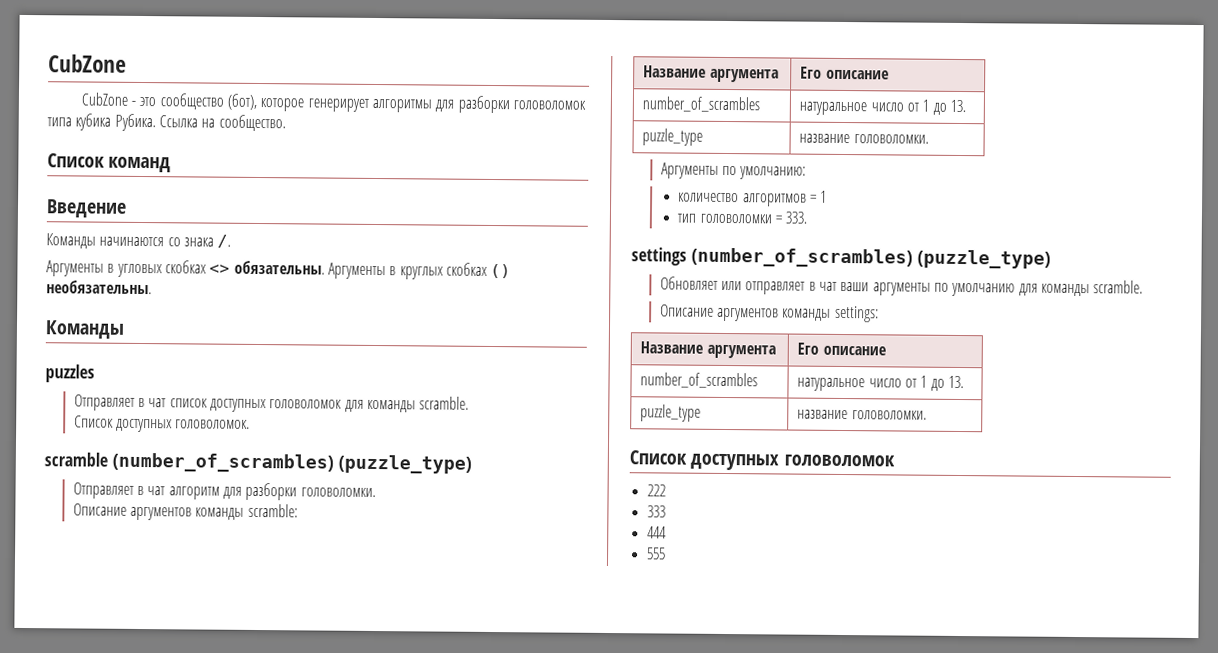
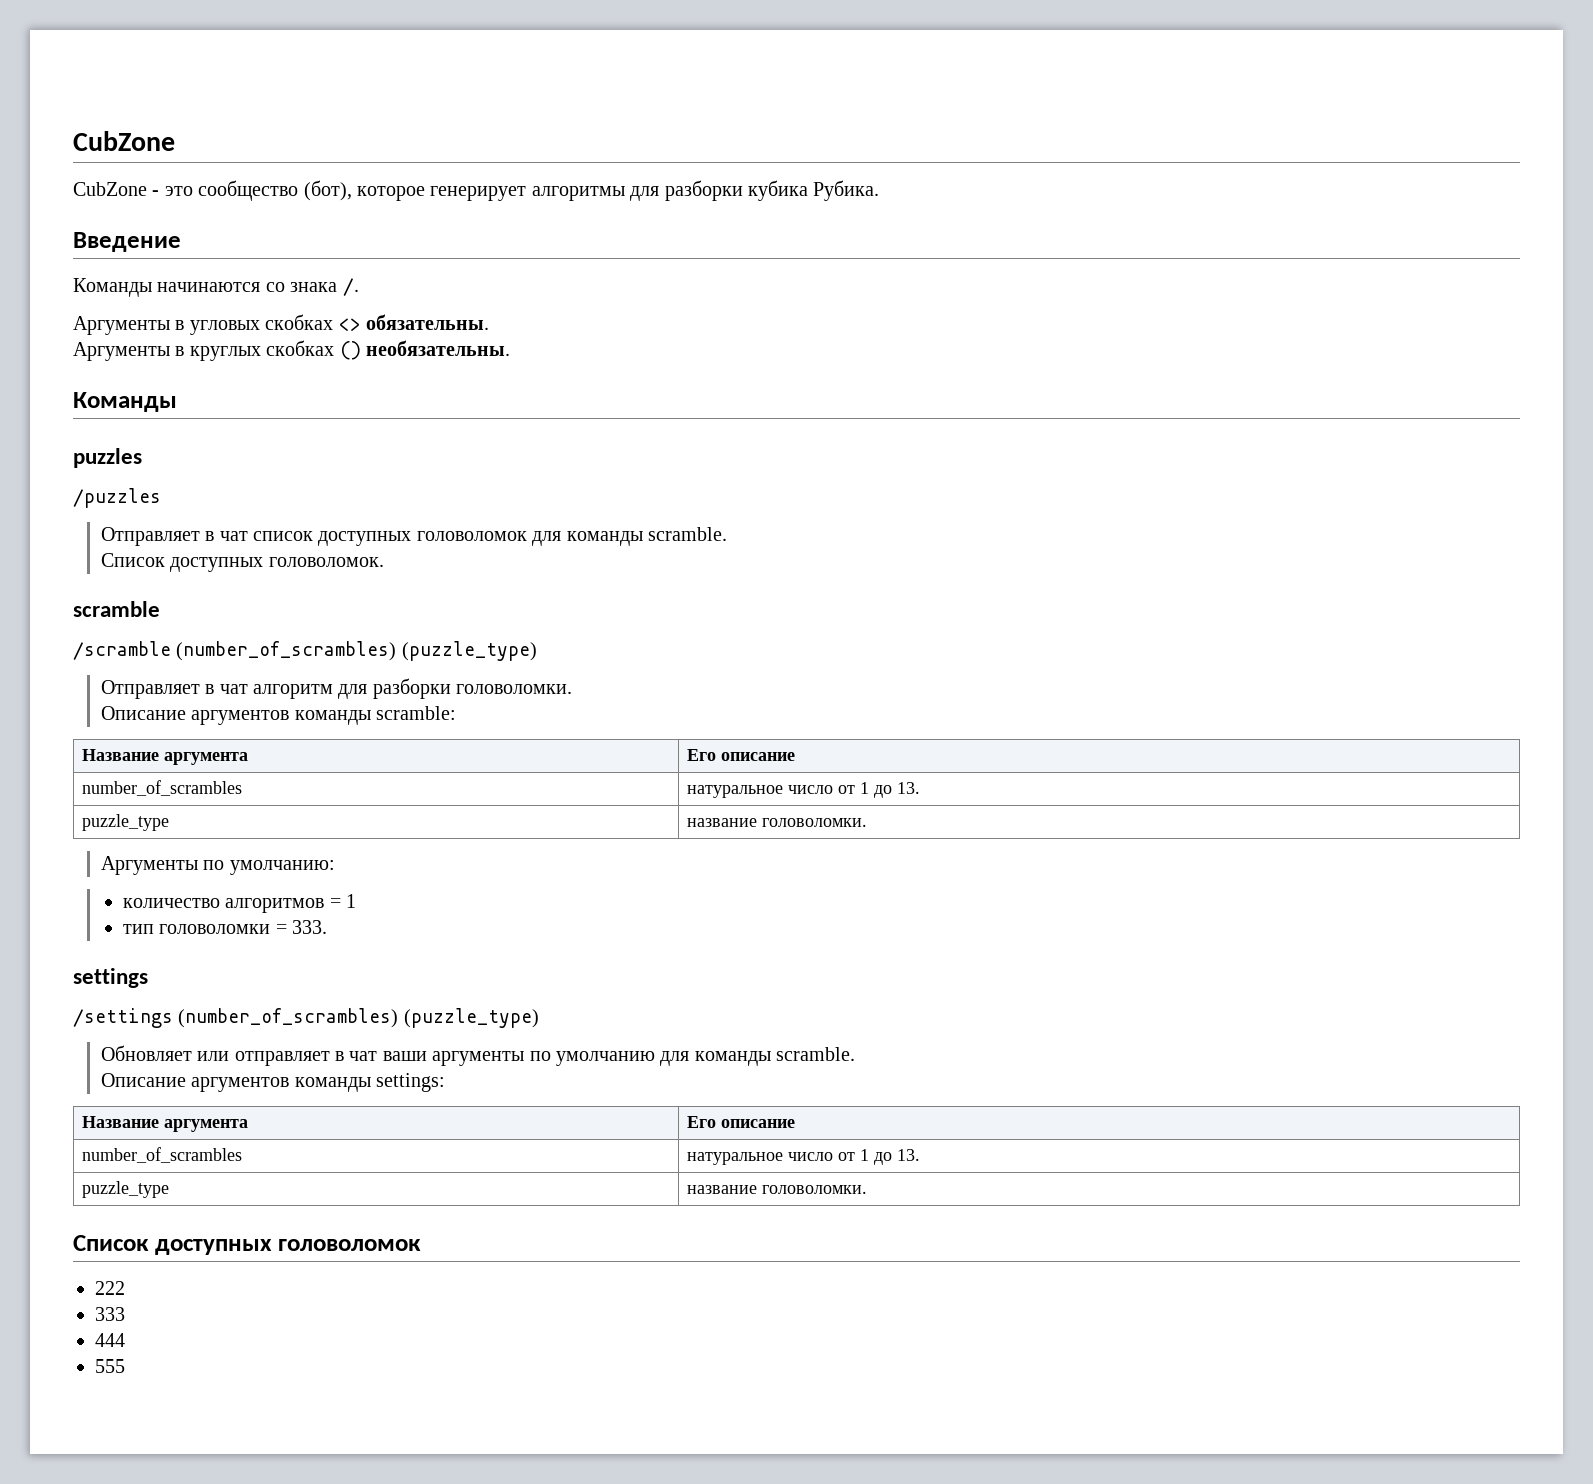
- CubZone - это сообщество (бот), которое генерирует алгоритмы для разборки головоломок типа кубика Рубика. Ссылка на сообщество.
- Список команд
+ CubZone - это сообщество (бот), которое генерирует алгоритмы для разборки кубика Рубика.
- Аргументы в угловых скобках <> обязательны. Аргументы в круглых скобках () необязательны.
+ Аргументы в угловых скобках <> обязательны.
+ Аргументы в круглых скобках () необязательны.
+ /puzzles
- scramble (number_of_scrambles) (puzzle_type)
+ scramble
+ /scramble (number_of_scrambles) (puzzle_type)
- settings (number_of_scrambles) (puzzle_type)
+ settings
+ /settings (number_of_scrambles) (puzzle_type)

